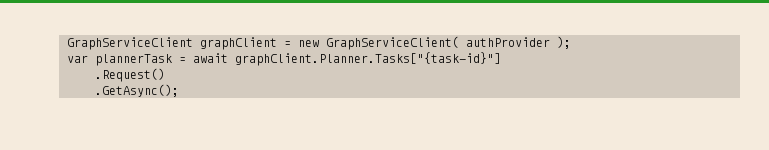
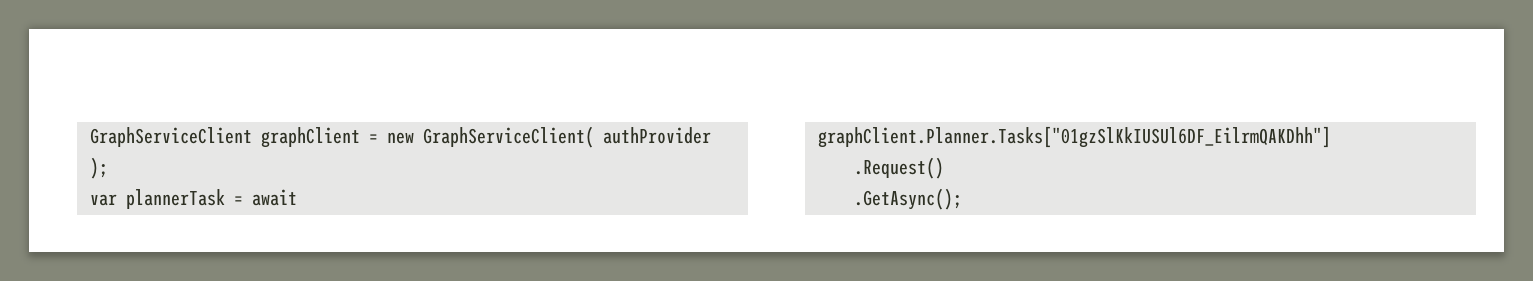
- var plannerTask = await graphClient.Planner.Tasks["{task-id}"]
+ var plannerTask = await graphClient.Planner.Tasks["01gzSlKkIUSUl6DF_EilrmQAKDhh"]

